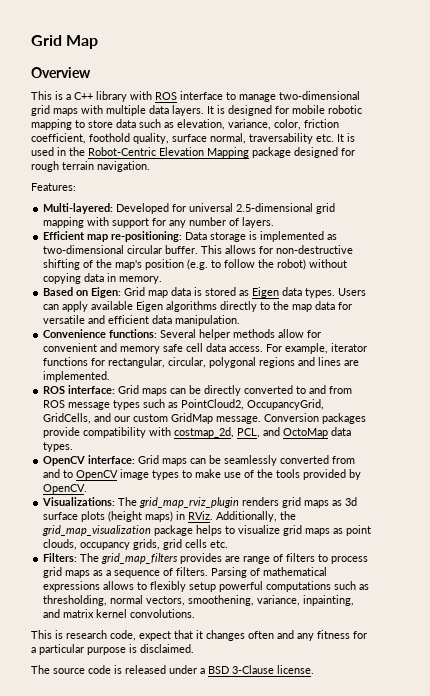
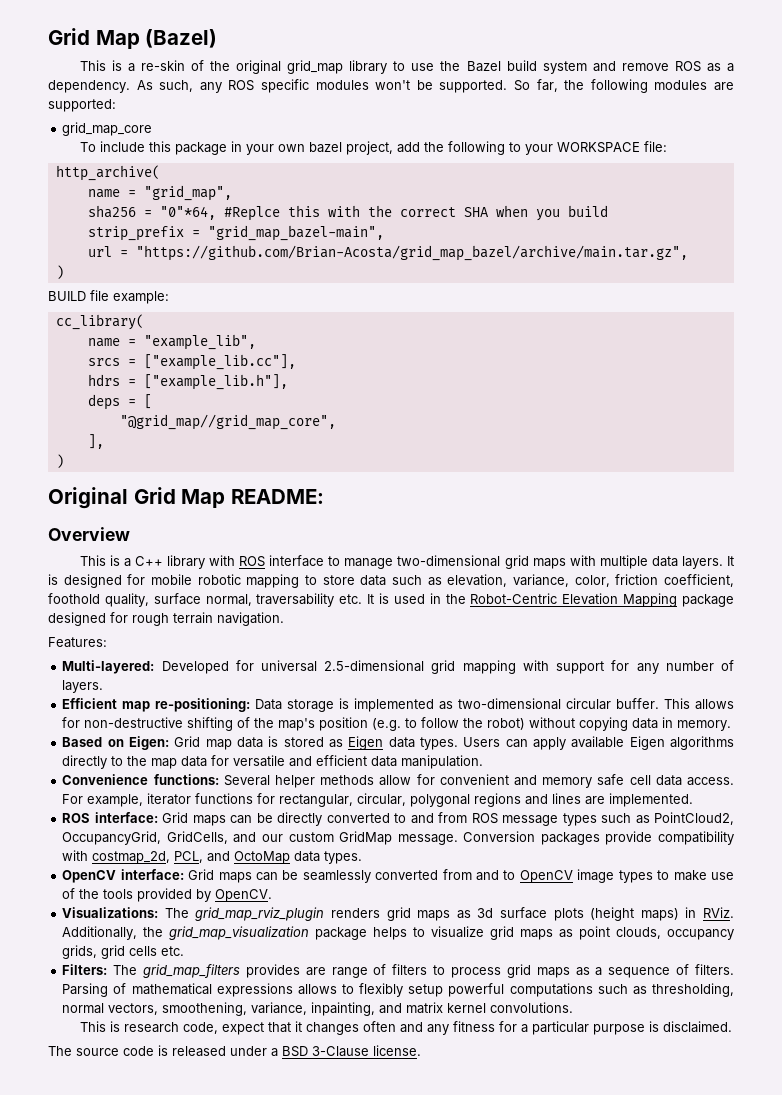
- Grid Map
+ Grid Map (Bazel)
+ This is a re-skin of the original grid_map library to use the Bazel build system and remove ROS as a dependency. As such, any ROS specific modules won't be supported. So far, the following modules are supported:
+ grid_map_core
+ To include this package in your own bazel project, add the following to your WORKSPACE file:
+ http_archive(
+ name = "grid_map",
+ sha256 = "0"*64, #Replce this with the correct SHA when you build
+ strip_prefix = "grid_map_bazel-main",
+ url = "https://github.com/Brian-Acosta/grid_map_bazel/archive/main.tar.gz",
+ )
+ BUILD file example:
+ cc_library(
+ name = "example_lib",
+ srcs = ["example_lib.cc"],
+ hdrs = ["example_lib.h"],
+ deps = [
+ "@grid_map//grid_map_core",
+ ],
+ )
+ Original Grid Map README:

